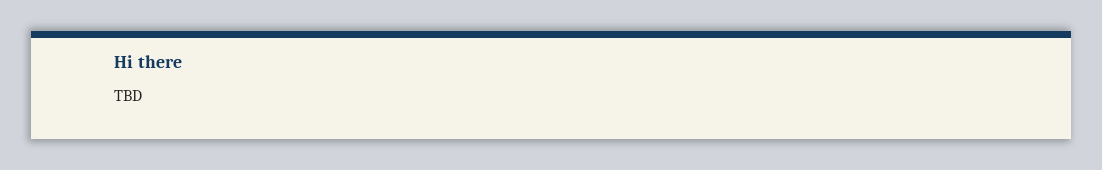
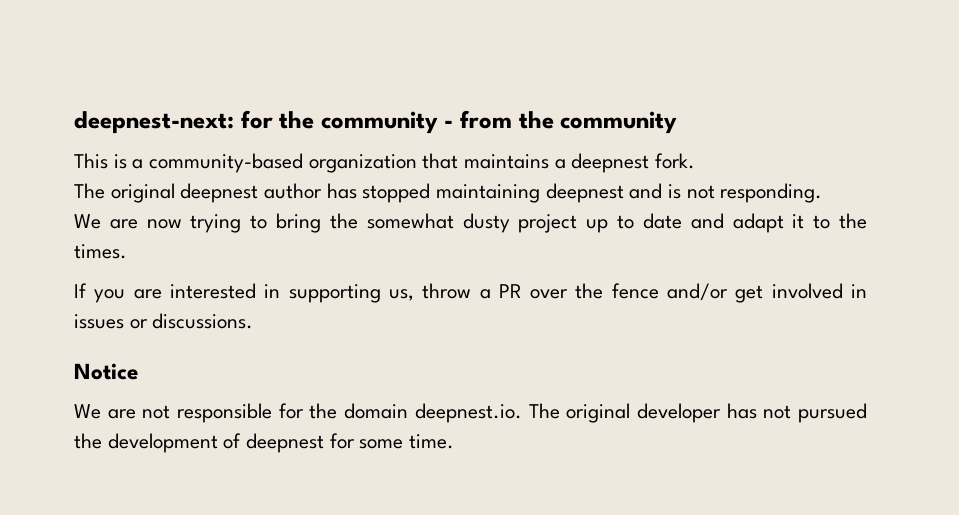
- Hi there
- TBD
+ deepnest-next: for the community - from the community
+ This is a community-based organization that maintains a deepnest fork.
+ The original deepnest author has stopped maintaining deepnest and is not responding.
+ We are now trying to bring the somewhat dusty project up to date and adapt it to the times.
+ If you are interested in supporting us, throw a PR over the fence and/or get involved in issues or discussions.
+ Notice
+ We are not responsible for the domain deepnest.io. The original developer has not pursued the development of deepnest for some time.

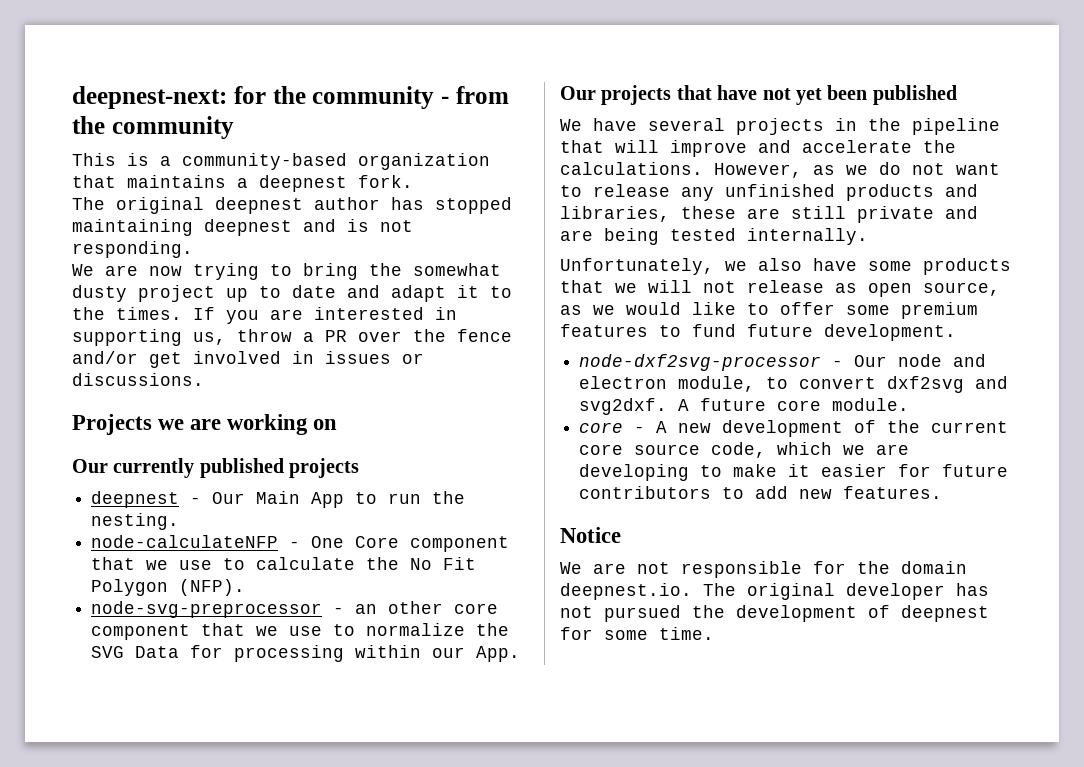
- We are now trying to bring the somewhat dusty project up to date and adapt it to the times.
- If you are interested in supporting us, throw a PR over the fence and/or get involved in issues or discussions.
+ We are now trying to bring the somewhat dusty project up to date and adapt it to the times. If you are interested in supporting us, throw a PR over the fence and/or get involved in issues or discussions.
+ Projects we are working on
+ Our currently published projects
+ deepnest - Our Main App to run the nesting.
+ node-calculateNFP - One Core component that we use to calculate the No Fit Polygon (NFP).
+ node-svg-preprocessor - an other core component that we use to normalize the SVG Data for processing within our App.
+ Our projects that have not yet been published
+ We have several projects in the pipeline that will improve and accelerate the calculations. However, as we do not want to release any unfinished products and libraries, these are still private and are being tested internally.
+ Unfortunately, we also have some products that we will not release as open source, as we would like to offer some premium features to fund future development.
+ node-dxf2svg-processor - Our node and electron module, to convert dxf2svg and svg2dxf. A future core module.
+ core - A new development of the current core source code, which we are developing to make it easier for future contributors to add new features.

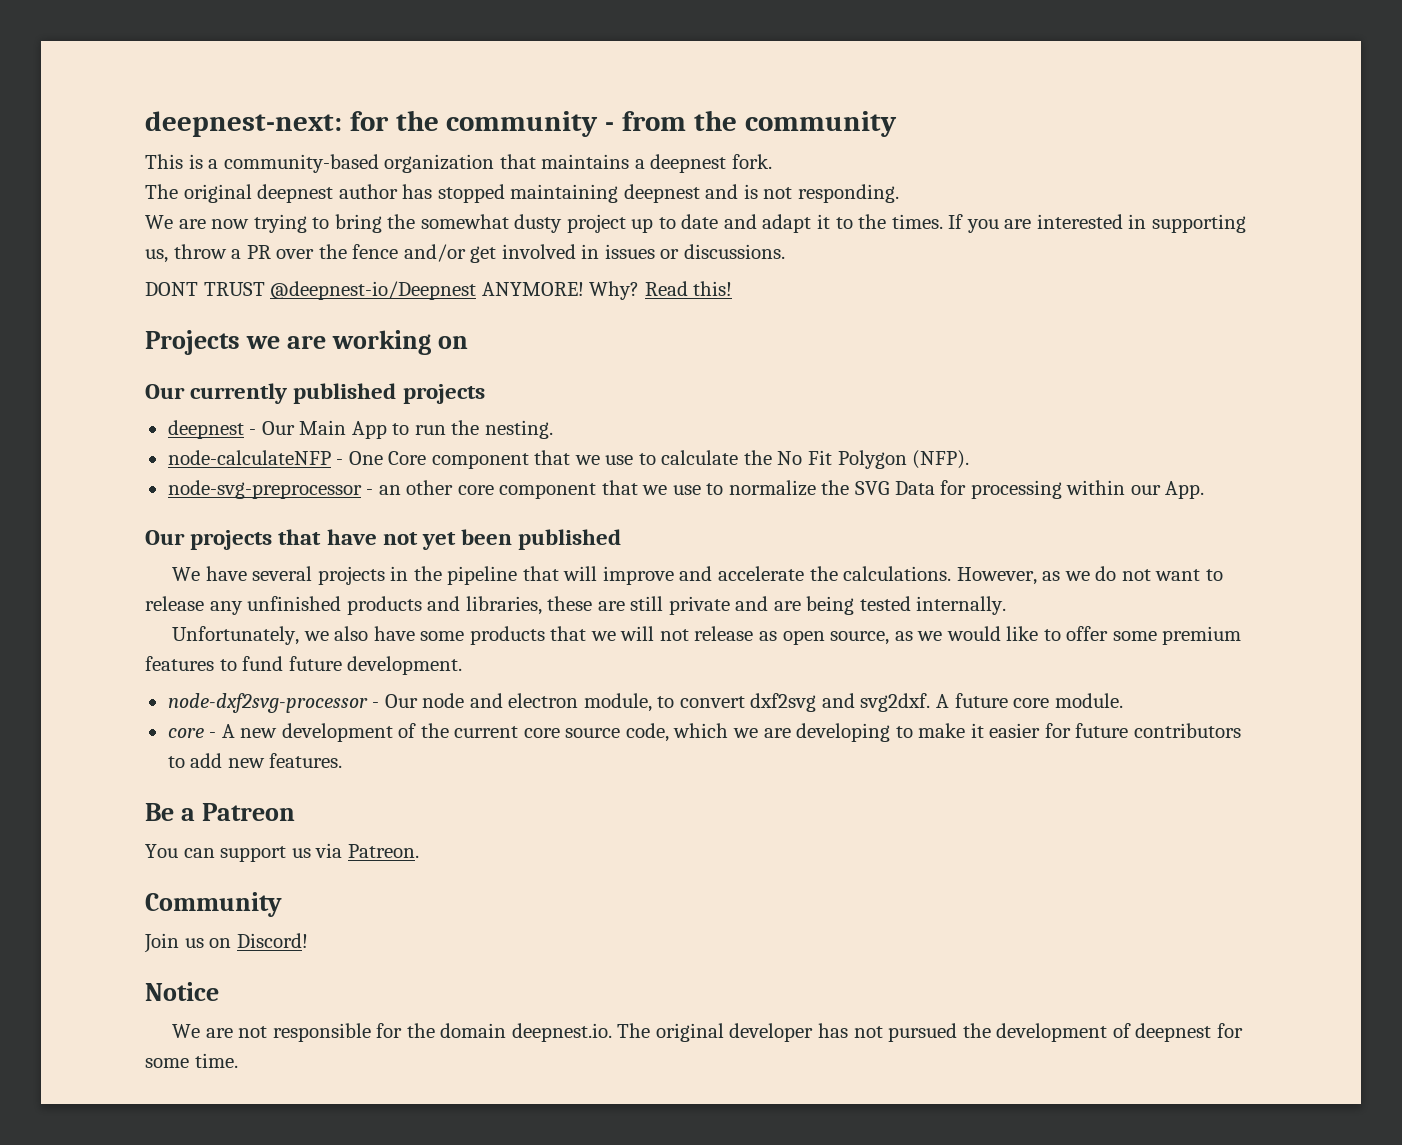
+ DONT TRUST @deepnest-io/Deepnest ANYMORE! Why? Read this!
+ Be a Patreon
+ You can support us via Patreon.
+ Community
+ Join us on Discord!

